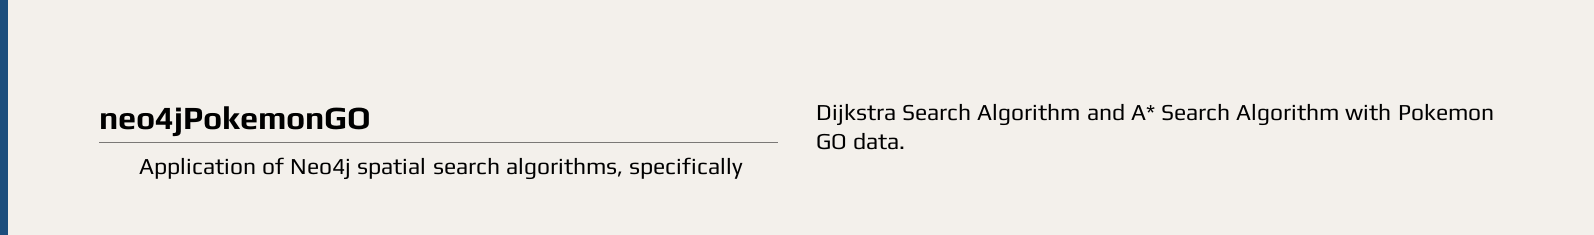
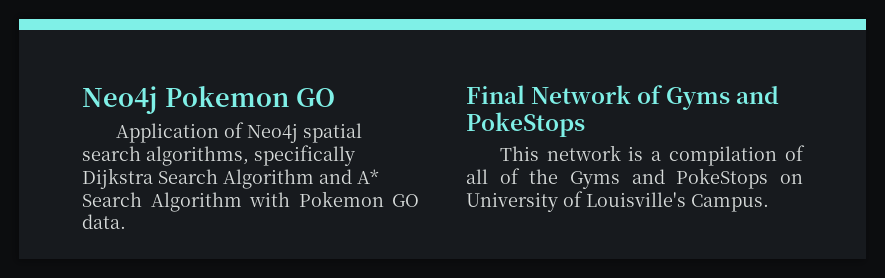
- neo4jPokemonGO
+ Neo4j Pokemon GO
+ Final Network of Gyms and PokeStops
+ This network is a compilation of all of the Gyms and PokeStops on University of Louisville's Campus.

